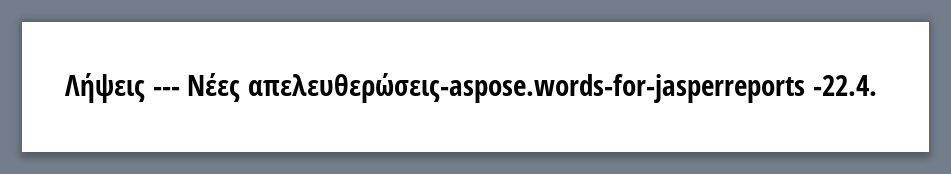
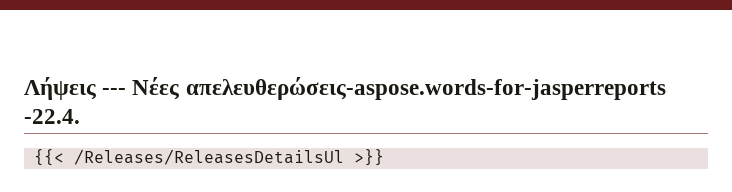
+ {{< /Releases/ReleasesDetailsUl >}}

